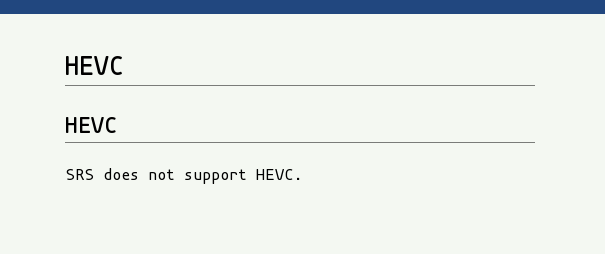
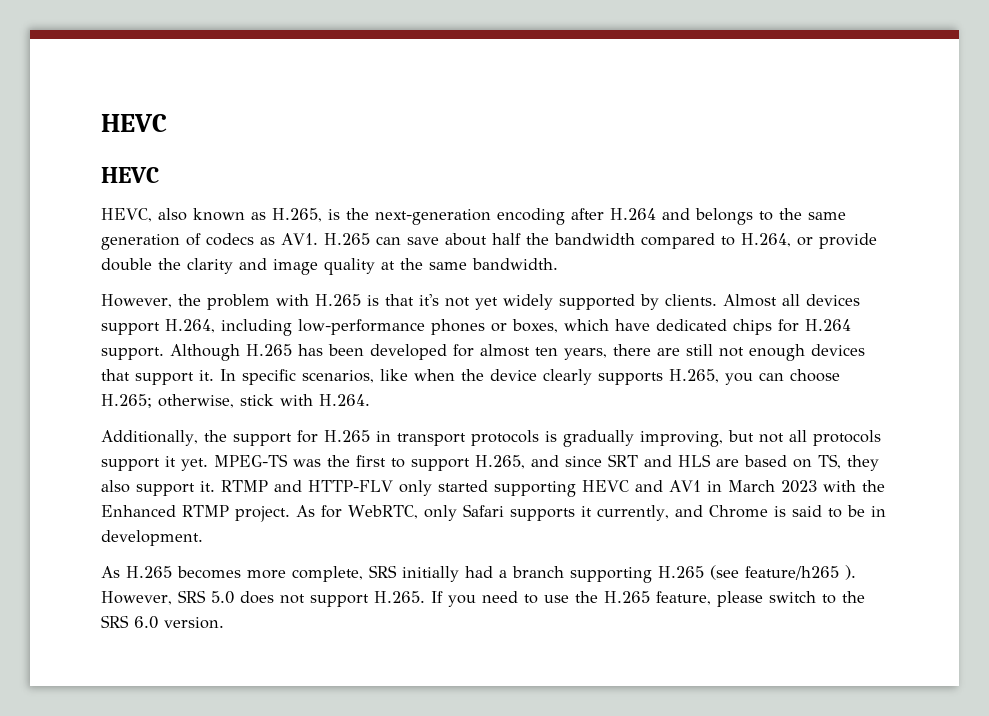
- SRS does not support HEVC.
+ HEVC, also known as H.265, is the next-generation encoding after H.264 and belongs to the same generation of codecs as AV1. H.265 can save about half the bandwidth compared to H.264, or provide double the clarity and image quality at the same bandwidth.
+ However, the problem with H.265 is that it's not yet widely supported by clients. Almost all devices support H.264, including low-performance phones or boxes, which have dedicated chips for H.264 support. Although H.265 has been developed for almost ten years, there are still not enough devices that support it. In specific scenarios, like when the device clearly supports H.265, you can choose H.265; otherwise, stick with H.264.
+ Additionally, the support for H.265 in transport protocols is gradually improving, but not all protocols support it yet. MPEG-TS was the first to support H.265, and since SRT and HLS are based on TS, they also support it. RTMP and HTTP-FLV only started supporting HEVC and AV1 in March 2023 with the Enhanced RTMP project. As for WebRTC, only Safari supports it currently, and Chrome is said to be in development.
+ As H.265 becomes more complete, SRS initially had a branch supporting H.265 (see feature/h265 ). However, SRS 5.0 does not support H.265. If you need to use the H.265 feature, please switch to the SRS 6.0 version.

